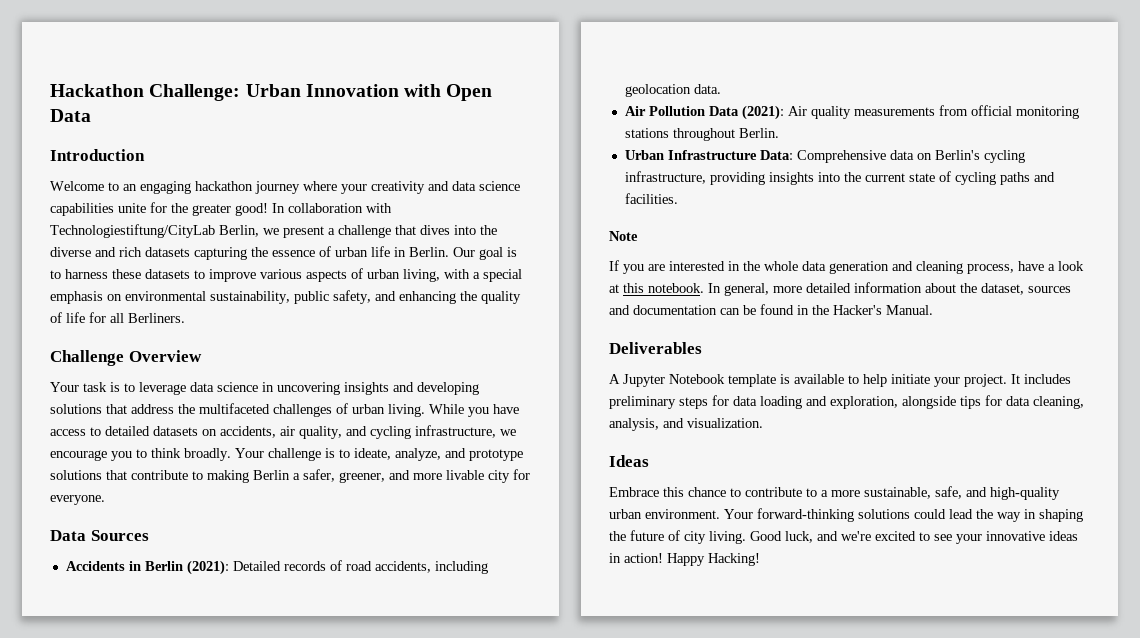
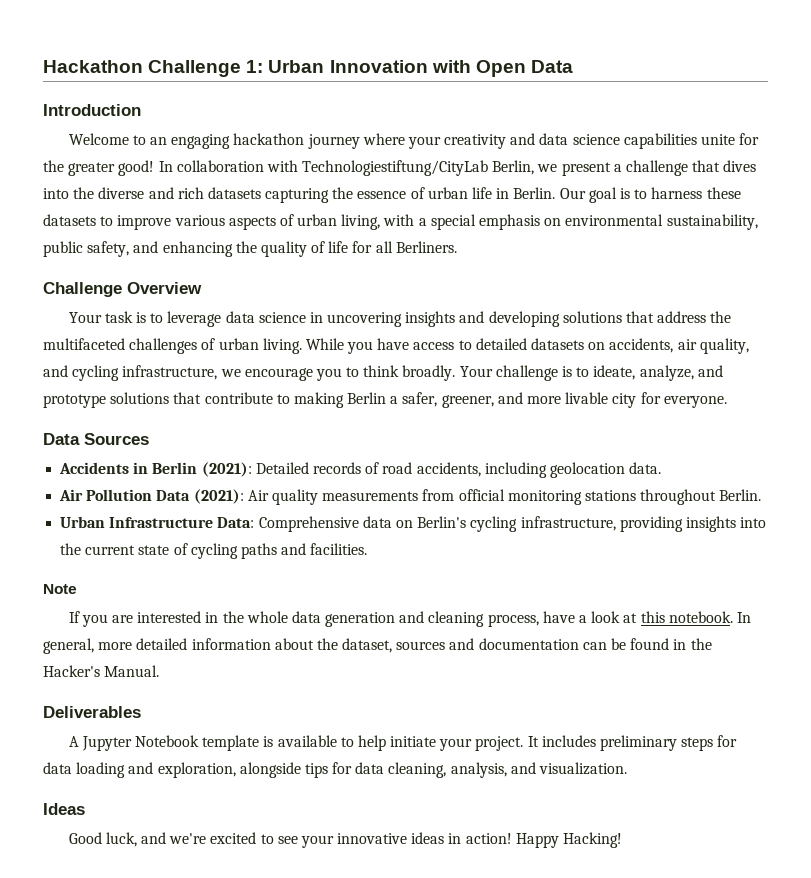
- Hackathon Challenge: Urban Innovation with Open Data
+ Hackathon Challenge 1: Urban Innovation with Open Data
- Embrace this chance to contribute to a more sustainable, safe, and high-quality urban environment. Your forward-thinking solutions could lead the way in shaping the future of city living.

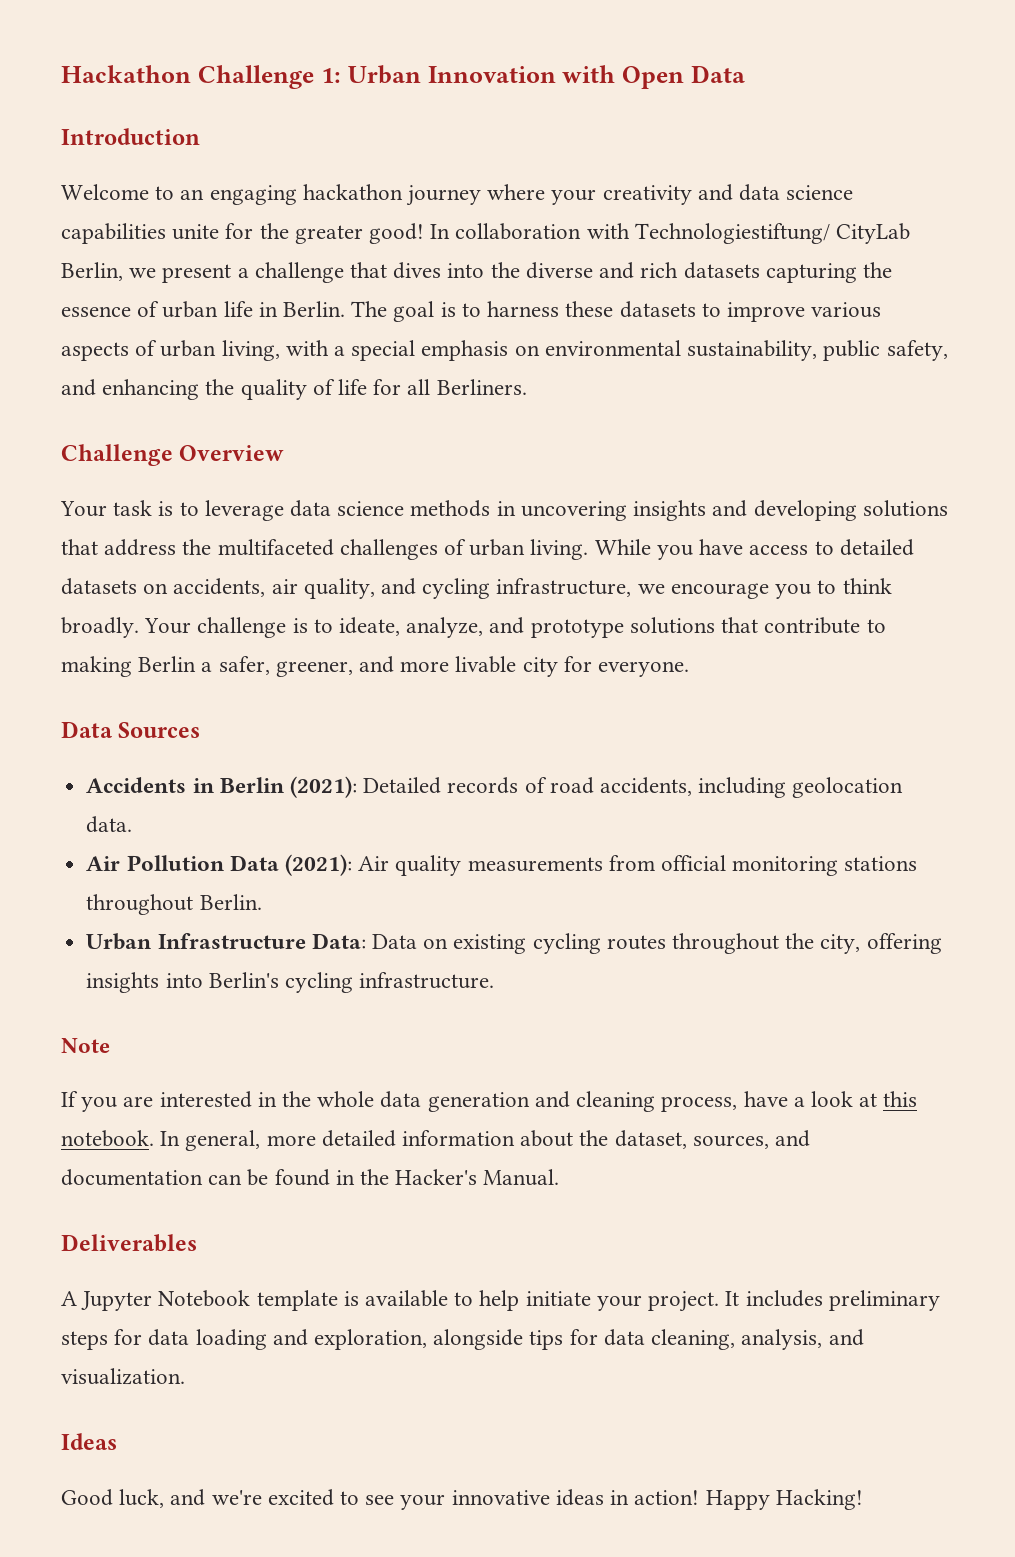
- In collaboration with Technologiestiftung/CityLab Berlin, we present a challenge that dives into the diverse and rich datasets capturing the essence of urban life in Berlin.
+ In collaboration with Technologiestiftung/ CityLab Berlin, we present a challenge that dives into the diverse and rich datasets capturing the essence of urban life in Berlin.
- Our goal is to harness these datasets to improve various aspects of urban living, with a special emphasis on environmental sustainability, public safety, and enhancing the quality of life for all Berliners.
+ The goal is to harness these datasets to improve various aspects of urban living, with a special emphasis on environmental sustainability, public safety, and enhancing the quality of life for all Berliners.
- Your task is to leverage data science in uncovering insights and developing solutions that address the multifaceted challenges of urban living.
+ Your task is to leverage data science methods in uncovering insights and developing solutions that address the multifaceted challenges of urban living.
- Urban Infrastructure Data: Comprehensive data on Berlin's cycling infrastructure, providing insights into the current state of cycling paths and facilities.
+ Urban Infrastructure Data: Data on existing cycling routes throughout the city, offering insights into Berlin's cycling infrastructure.
- In general, more detailed information about the dataset, sources and documentation can be found in the Hacker's Manual.
+ In general, more detailed information about the dataset, sources, and documentation can be found in the Hacker's Manual.

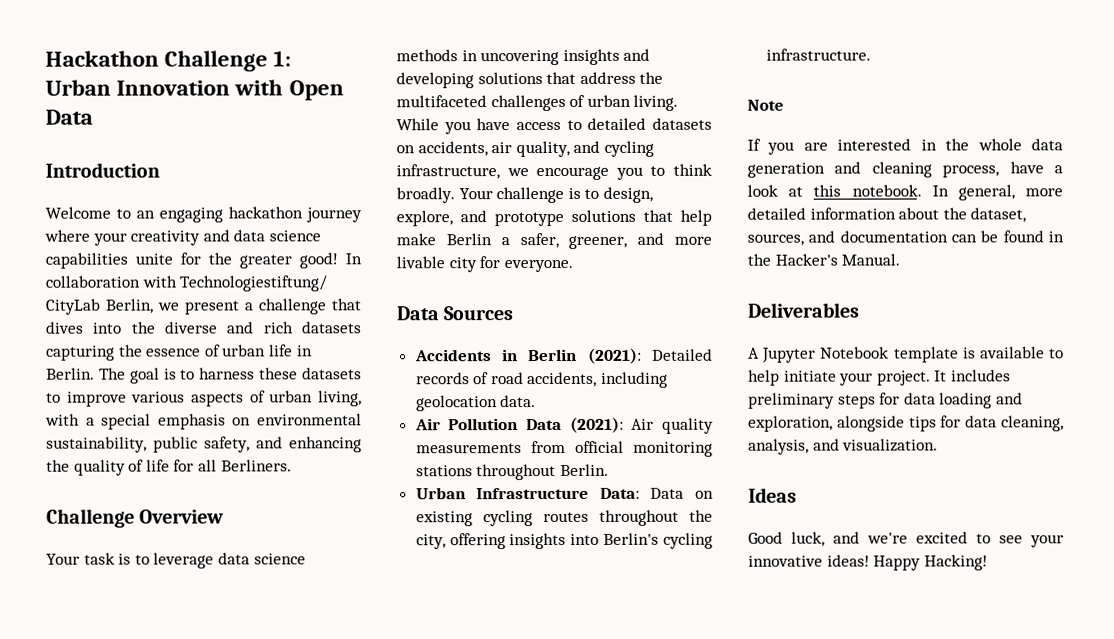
- Your challenge is to ideate, analyze, and prototype solutions that contribute to making Berlin a safer, greener, and more livable city for everyone.
+ Your challenge is to design, explore, and prototype solutions that help make Berlin a safer, greener, and more livable city for everyone.
- Good luck, and we're excited to see your innovative ideas in action!
+ Good luck, and we're excited to see your innovative ideas!

